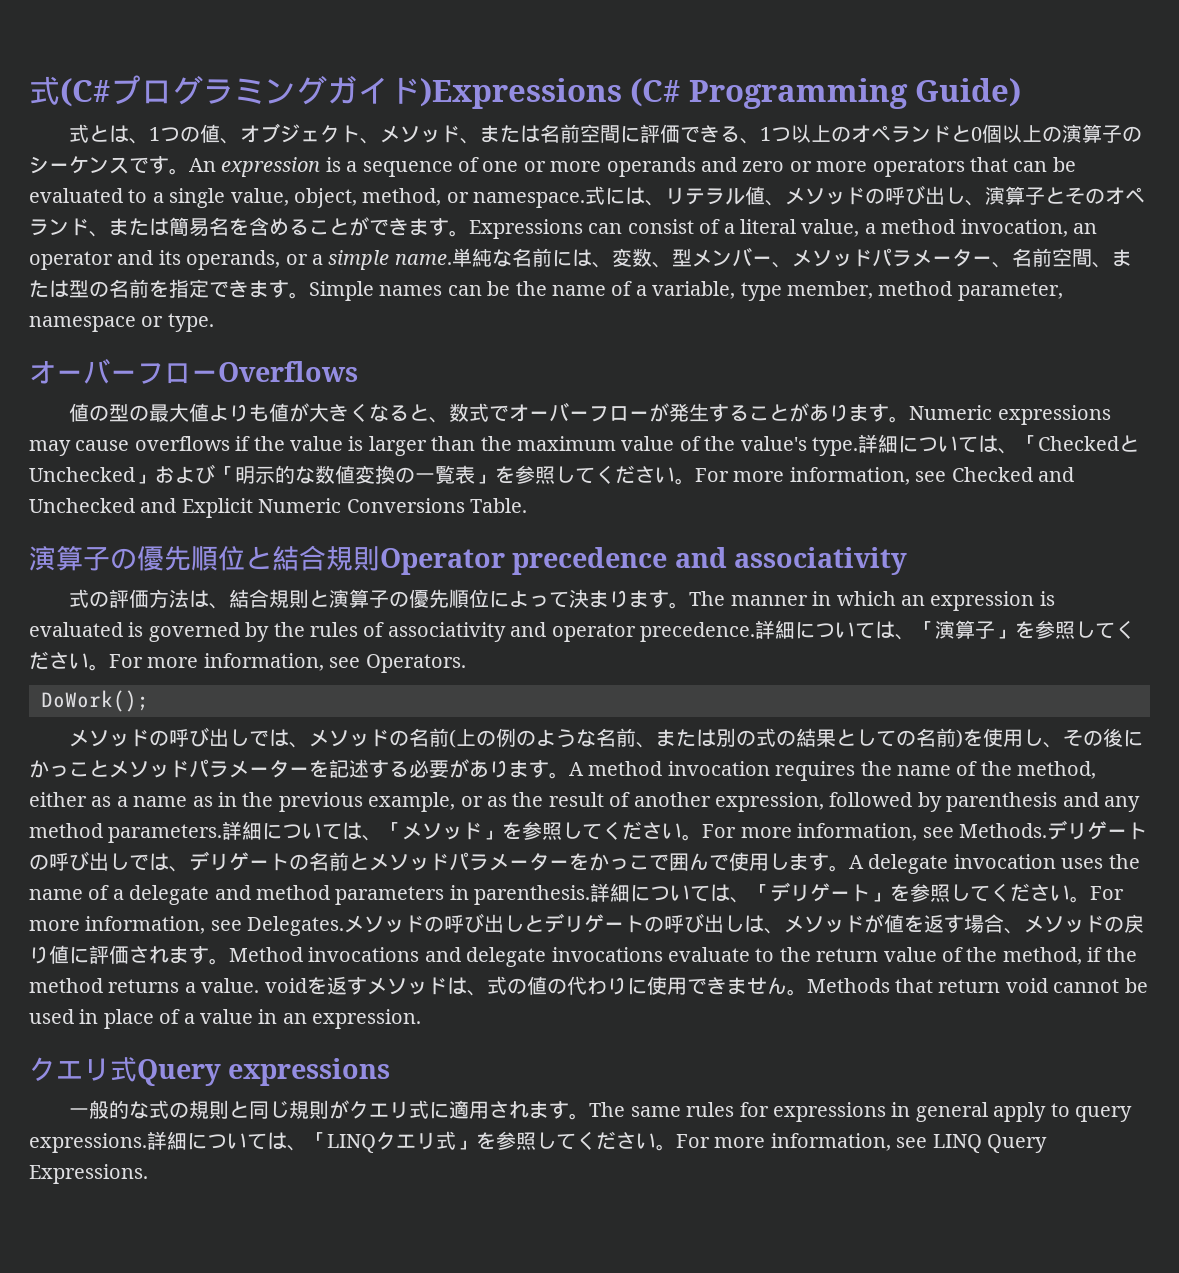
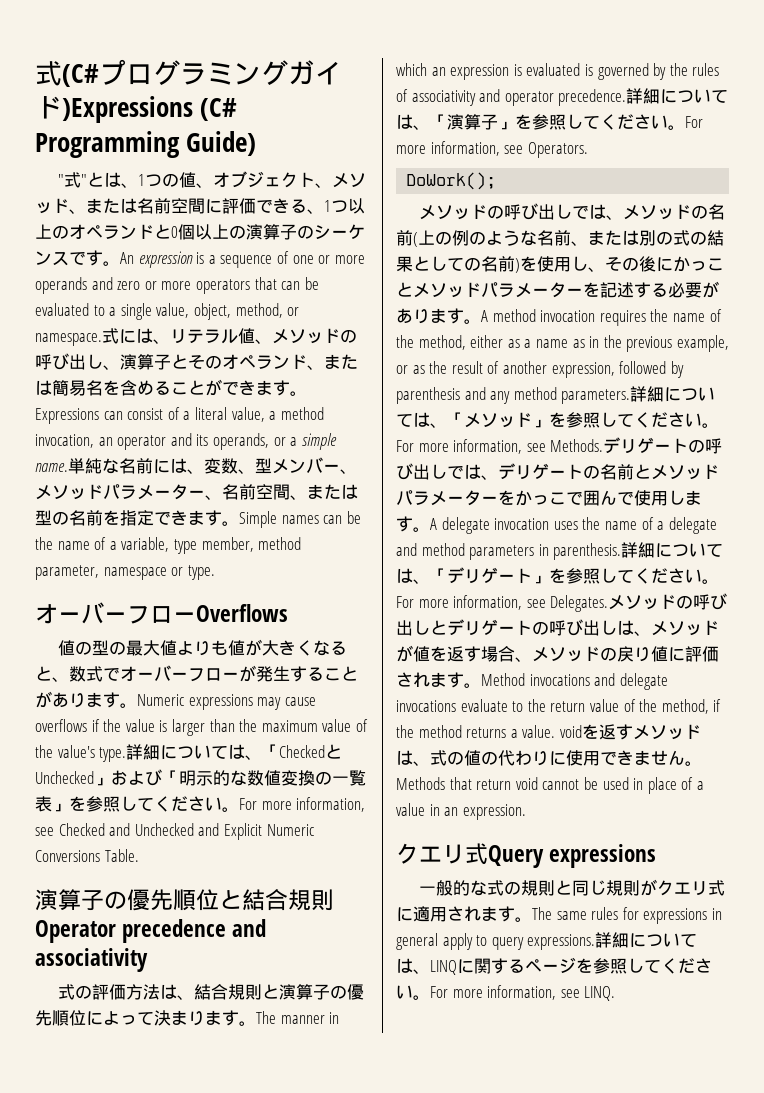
- 式とは、1つの値、オブジェクト、メソッド、または名前空間に評価できる、1つ以上のオペランドと0個以上の演算子のシーケンスです。
+ "式"とは、1つの値、オブジェクト、メソッド、または名前空間に評価できる、1つ以上のオペランドと0個以上の演算子のシーケンスです。
- 詳細については、「LINQクエリ式」を参照してください。For more information, see LINQ Query Expressions.
+ 詳細については、LINQに関するページを参照してください。For more information, see LINQ.

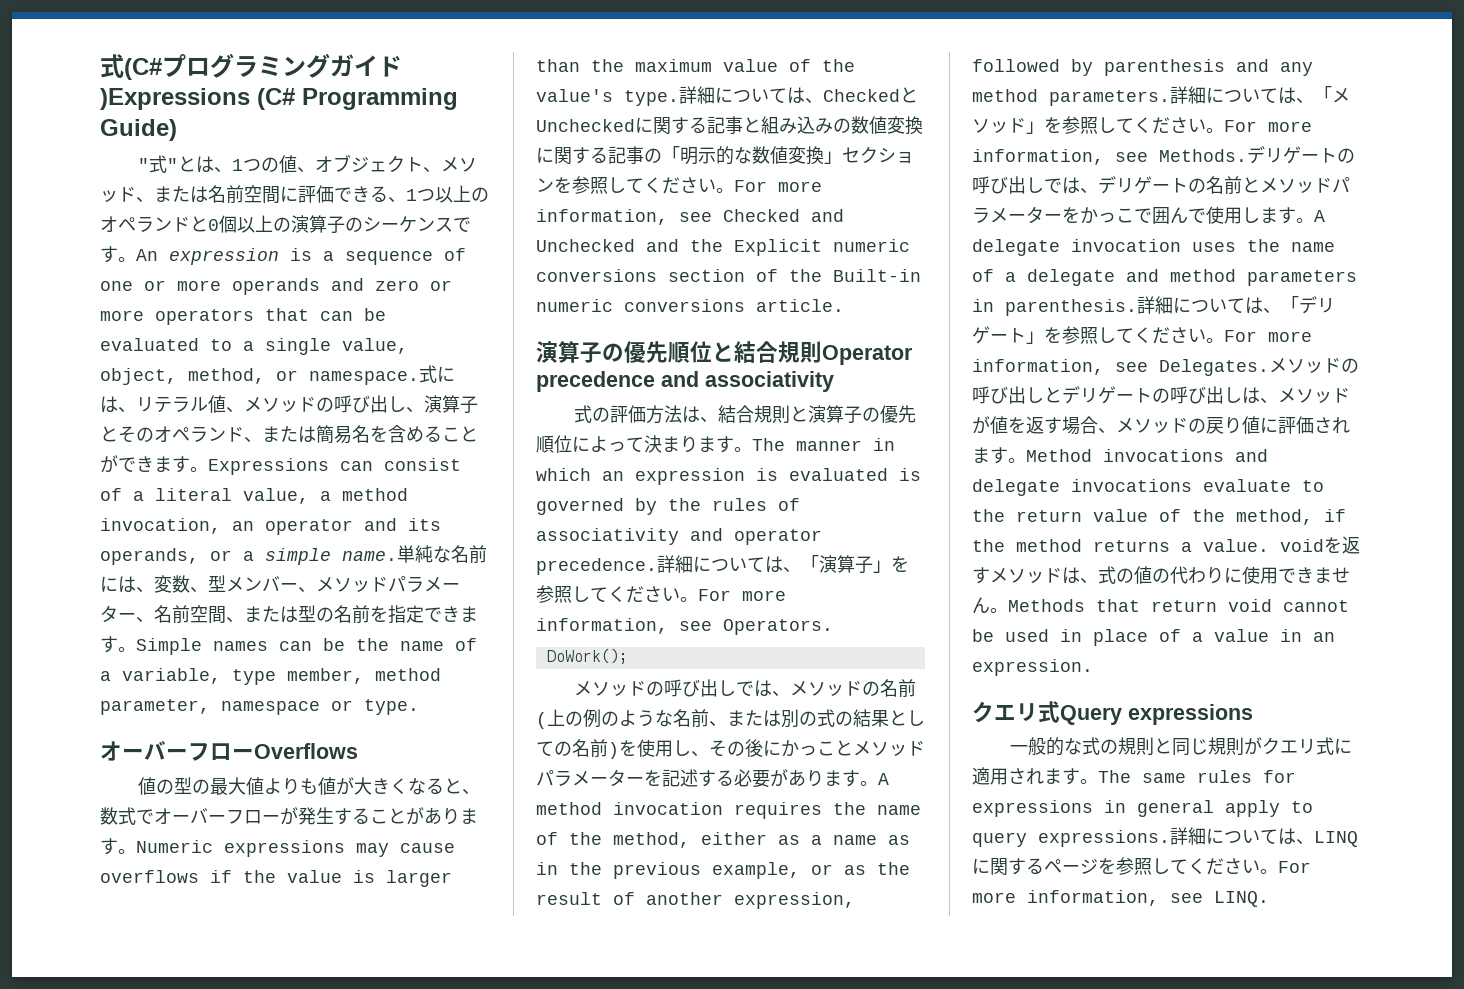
- 詳細については、「CheckedとUnchecked」および「明示的な数値変換の一覧表」を参照してください。
+ 詳細については、CheckedとUncheckedに関する記事と組み込みの数値変換に関する記事の「明示的な数値変換」セクションを参照してください。
- For more information, see Checked and Unchecked and Explicit Numeric Conversions Table.
+ For more information, see Checked and Unchecked and the Explicit numeric conversions section of the Built-in numeric conversions article.

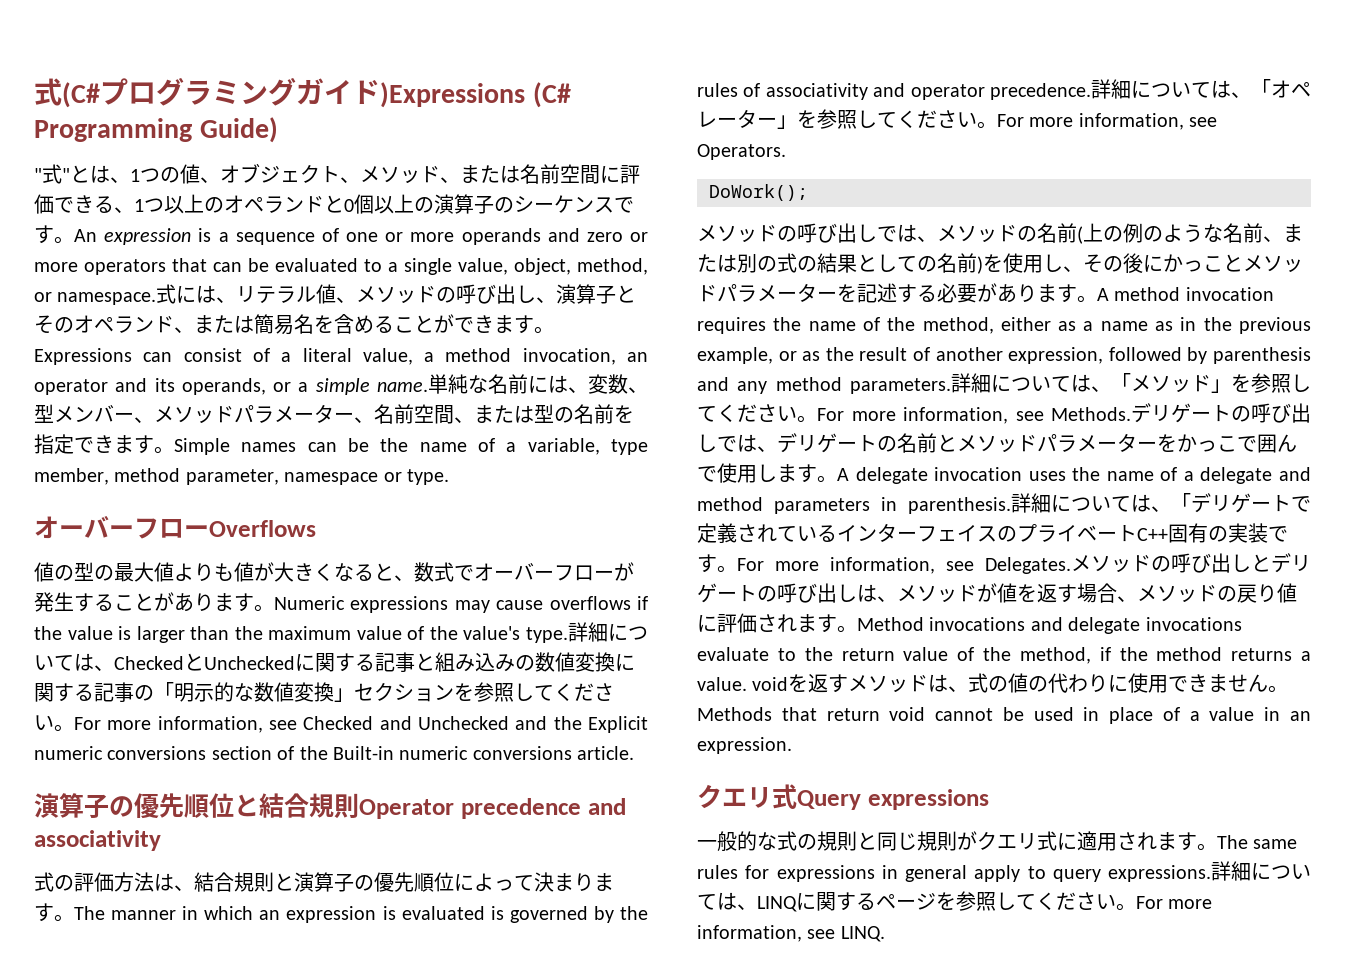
- 詳細については、「演算子」を参照してください。
+ 詳細については、「オペレーター」を参照してください。
- 詳細については、「デリゲート」を参照してください。
+ 詳細については、「デリゲートで定義されているインターフェイスのプライベートC++固有の実装です。

